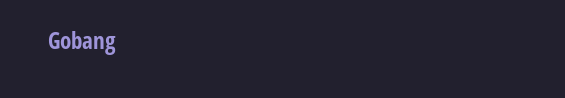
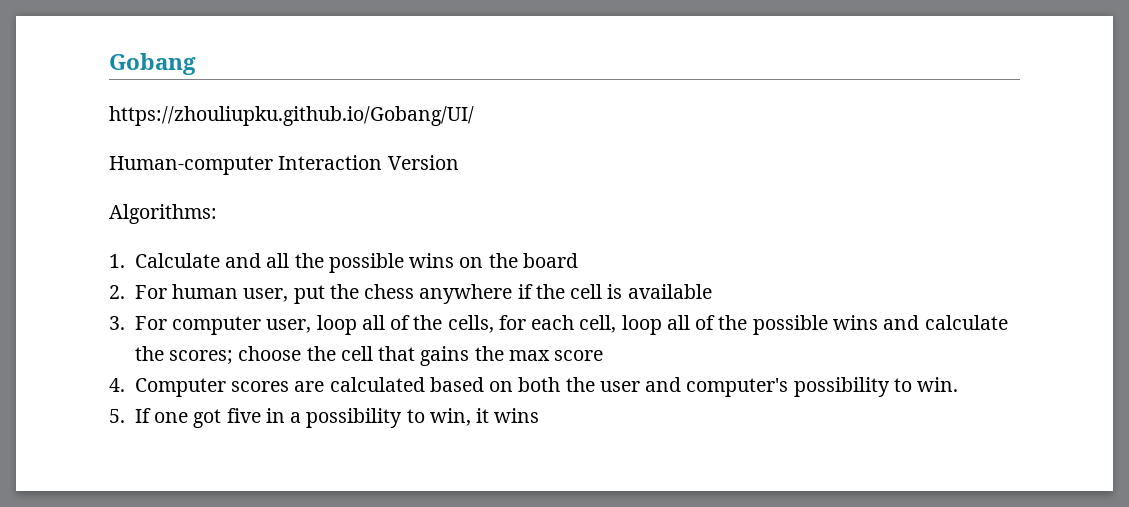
+ https://zhouliupku.github.io/Gobang/UI/
+ Human-computer Interaction Version
+ Algorithms:
+ 1. Calculate and all the possible wins on the board
+ 2. For human user, put the chess anywhere if the cell is available
+ 3. For computer user, loop all of the cells, for each cell, loop all of the possible wins and calculate the scores; choose the cell that gains the max score
+ 4. Computer scores are calculated based on both the user and computer's possibility to win.
+ 5. If one got five in a possibility to win, it wins

